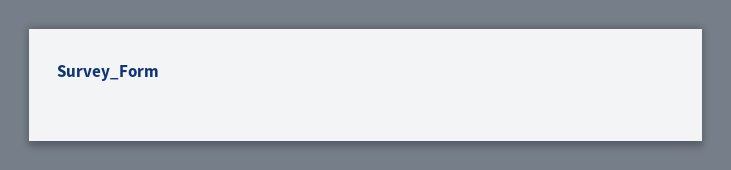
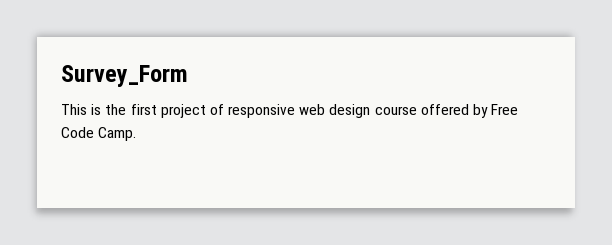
+ This is the first project of responsive web design course offered by Free Code Camp.

